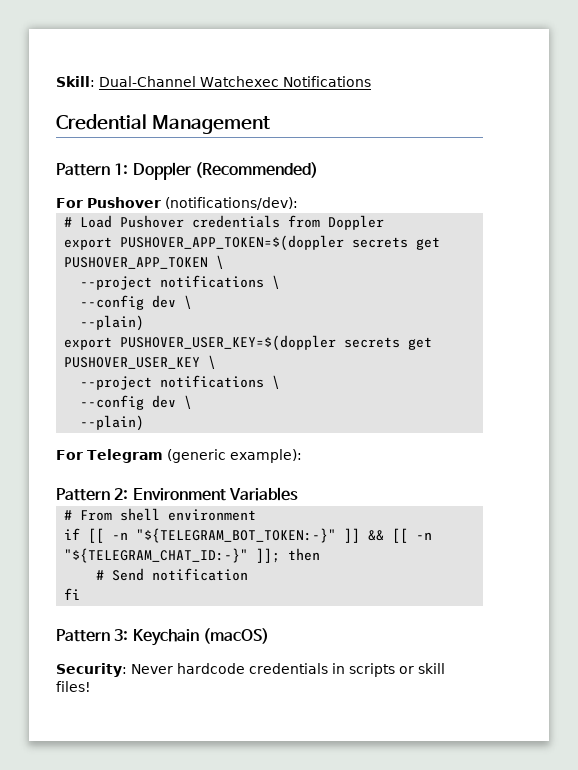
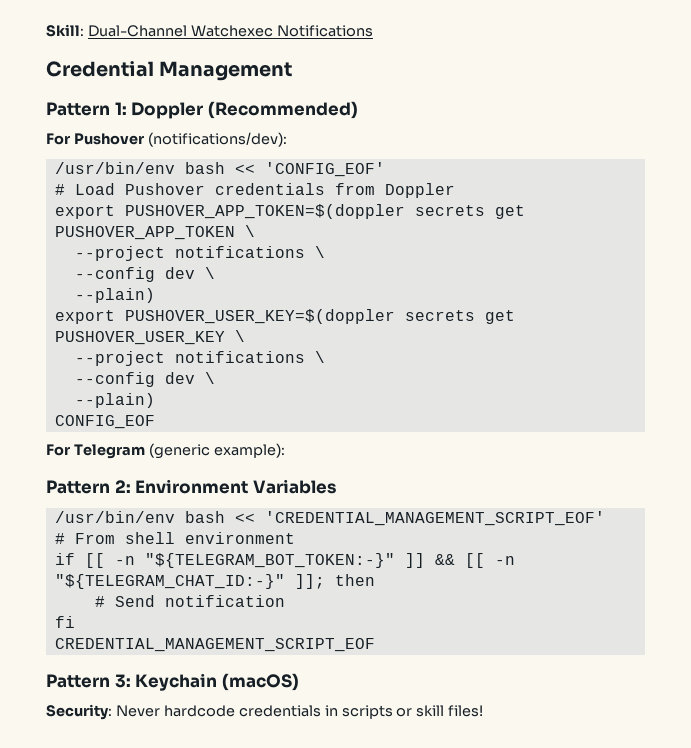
+ /usr/bin/env bash << 'CONFIG_EOF'
+ CONFIG_EOF
+ /usr/bin/env bash << 'CREDENTIAL_MANAGEMENT_SCRIPT_EOF'
+ CREDENTIAL_MANAGEMENT_SCRIPT_EOF

